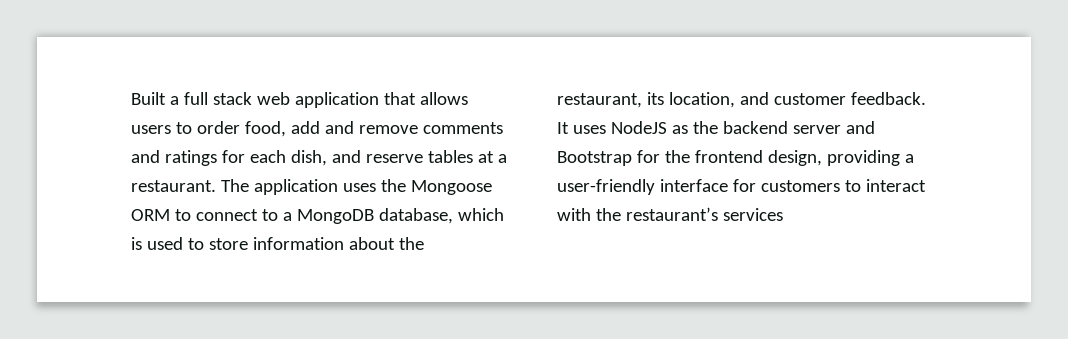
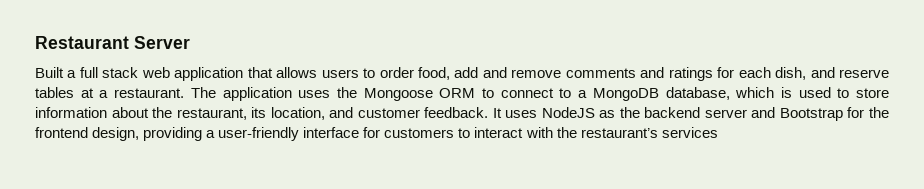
+ Restaurant Server

